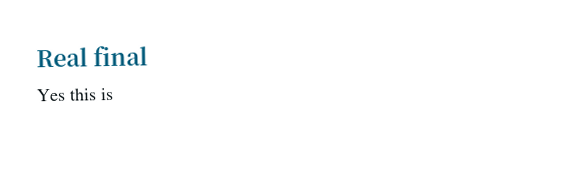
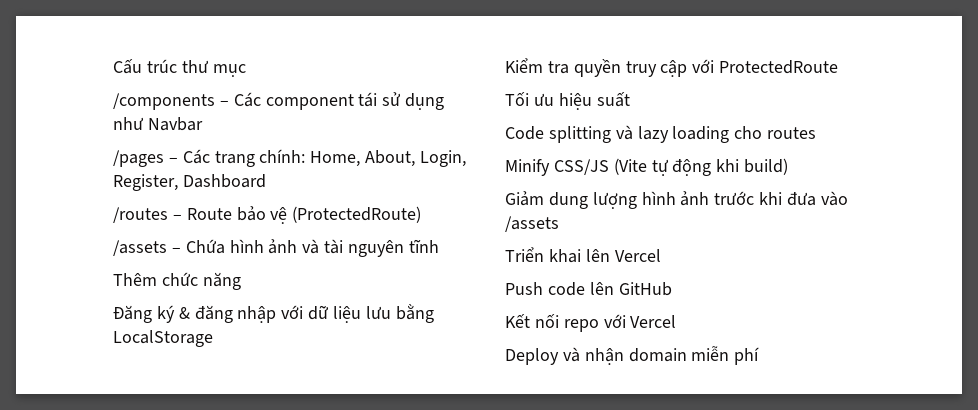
- Real final
- Yes this is
+ Cấu trúc thư mục
+ /components – Các component tái sử dụng như Navbar
+ /pages – Các trang chính: Home, About, Login, Register, Dashboard
+ /routes – Route bảo vệ (ProtectedRoute)
+ /assets – Chứa hình ảnh và tài nguyên tĩnh
+ Thêm chức năng
+ Đăng ký & đăng nhập với dữ liệu lưu bằng LocalStorage
+ Kiểm tra quyền truy cập với ProtectedRoute
+ Tối ưu hiệu suất
+ Code splitting và lazy loading cho routes
+ Minify CSS/JS (Vite tự động khi build)
+ Giảm dung lượng hình ảnh trước khi đưa vào /assets
+ Triển khai lên Vercel
+ Push code lên GitHub
+ Kết nối repo với Vercel
+ Deploy và nhận domain miễn phí

